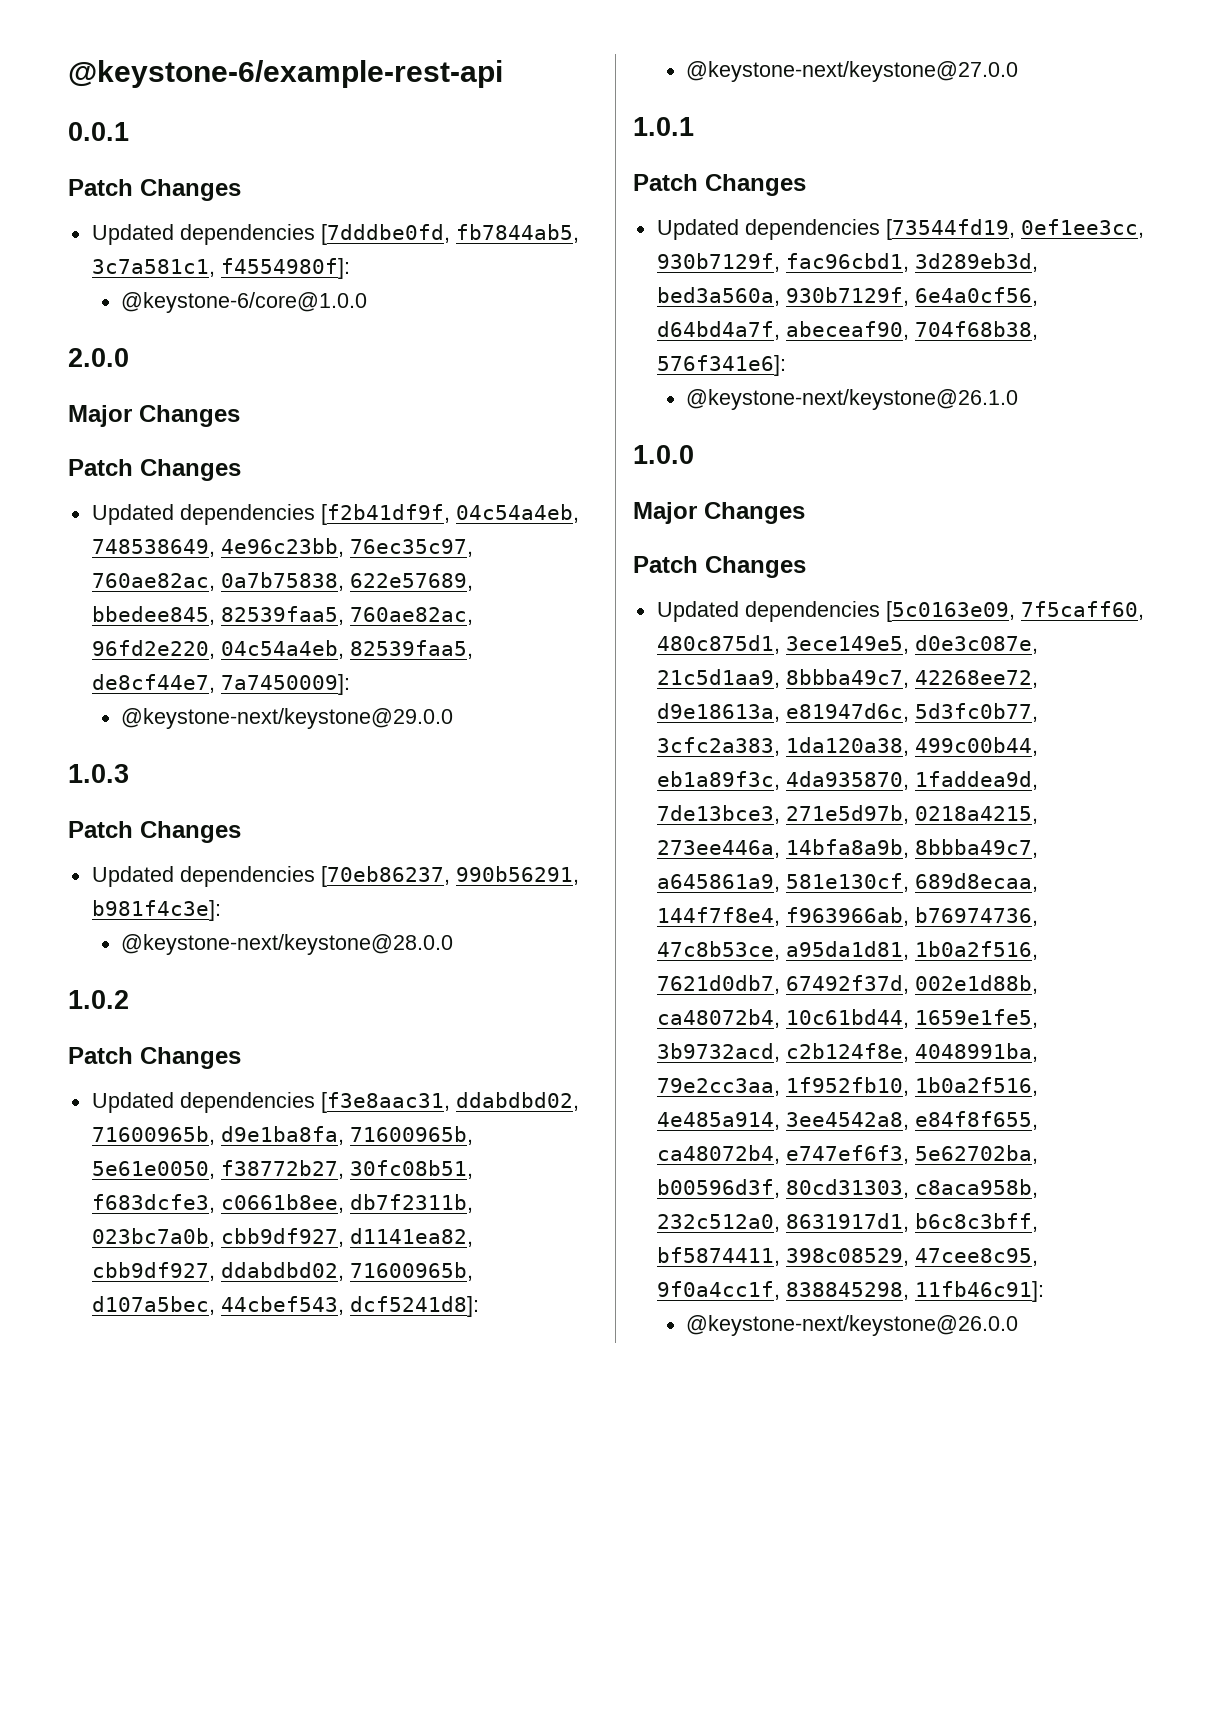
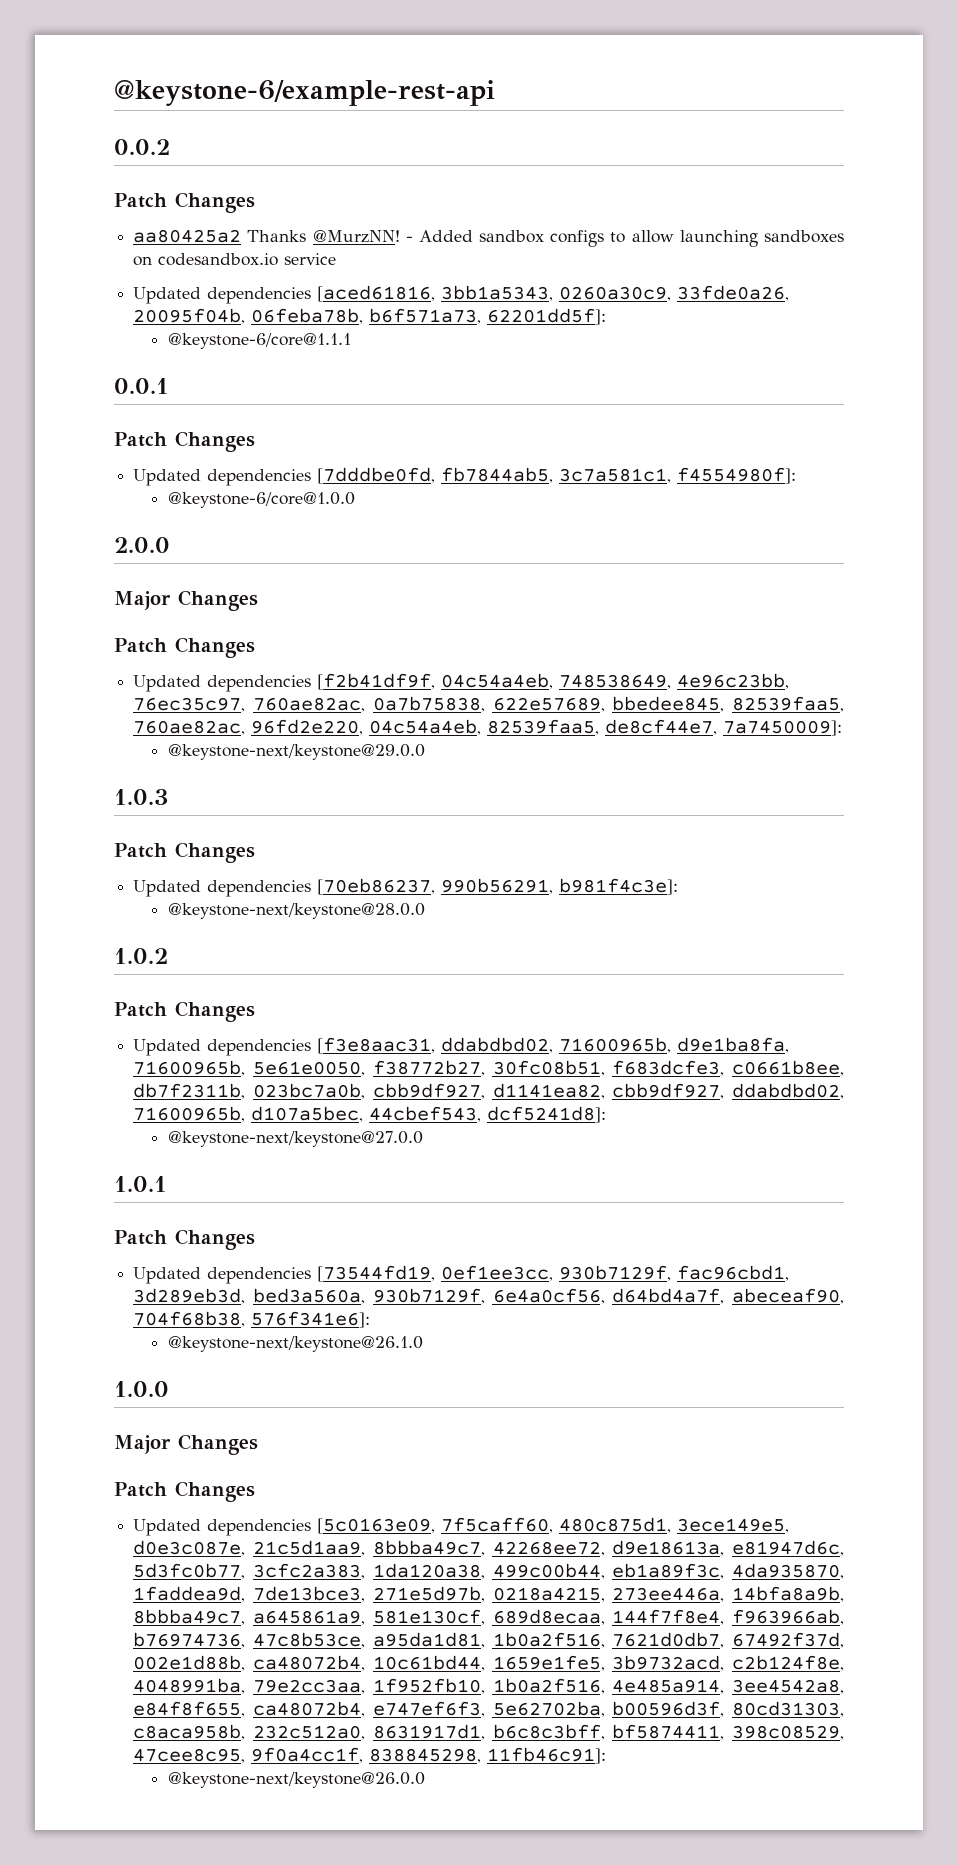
+ 0.0.2
+ Patch Changes
+ aa80425a2 Thanks @MurzNN! - Added sandbox configs to allow launching sandboxes on codesandbox.io service
+ Updated dependencies [aced61816, 3bb1a5343, 0260a30c9, 33fde0a26, 20095f04b, 06feba78b, b6f571a73, 62201dd5f]:
+ @keystone-6/core@1.1.1

